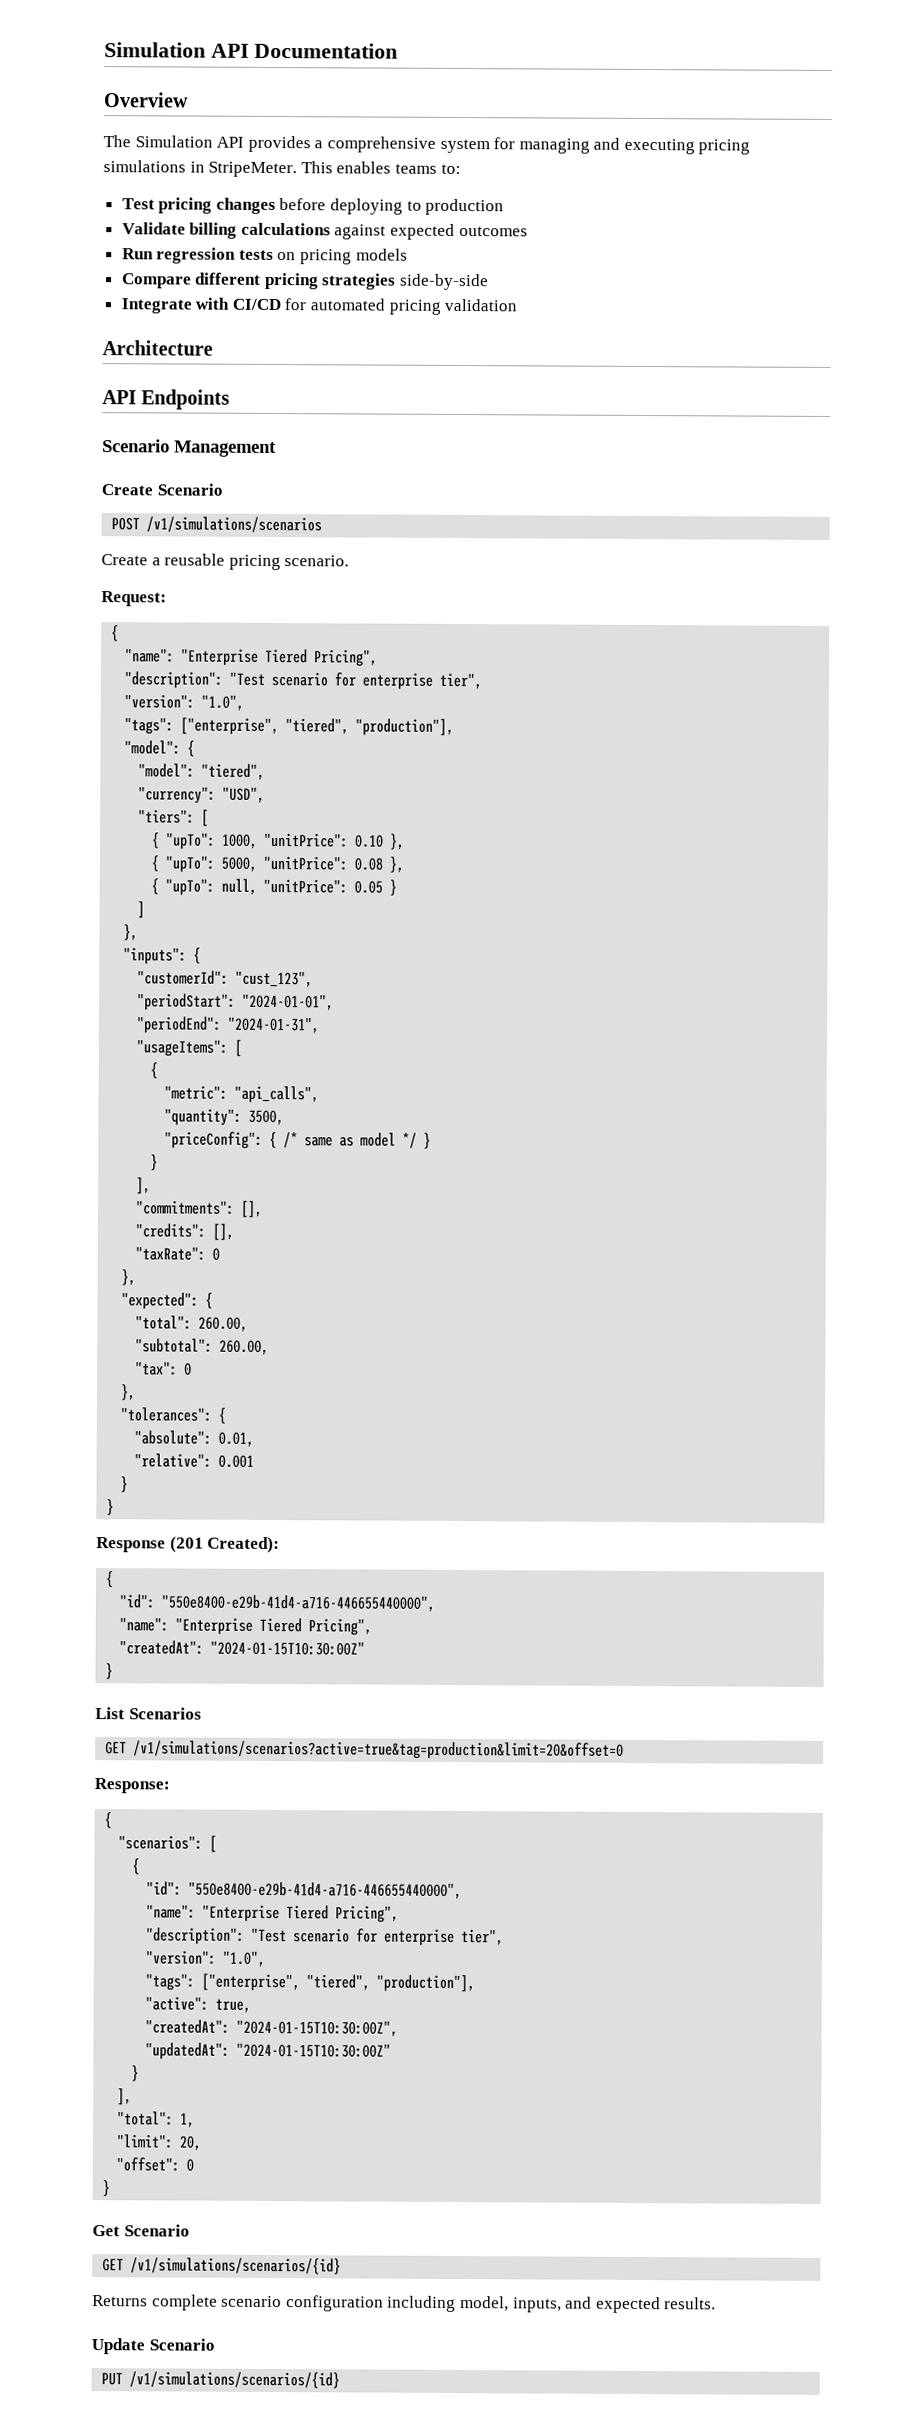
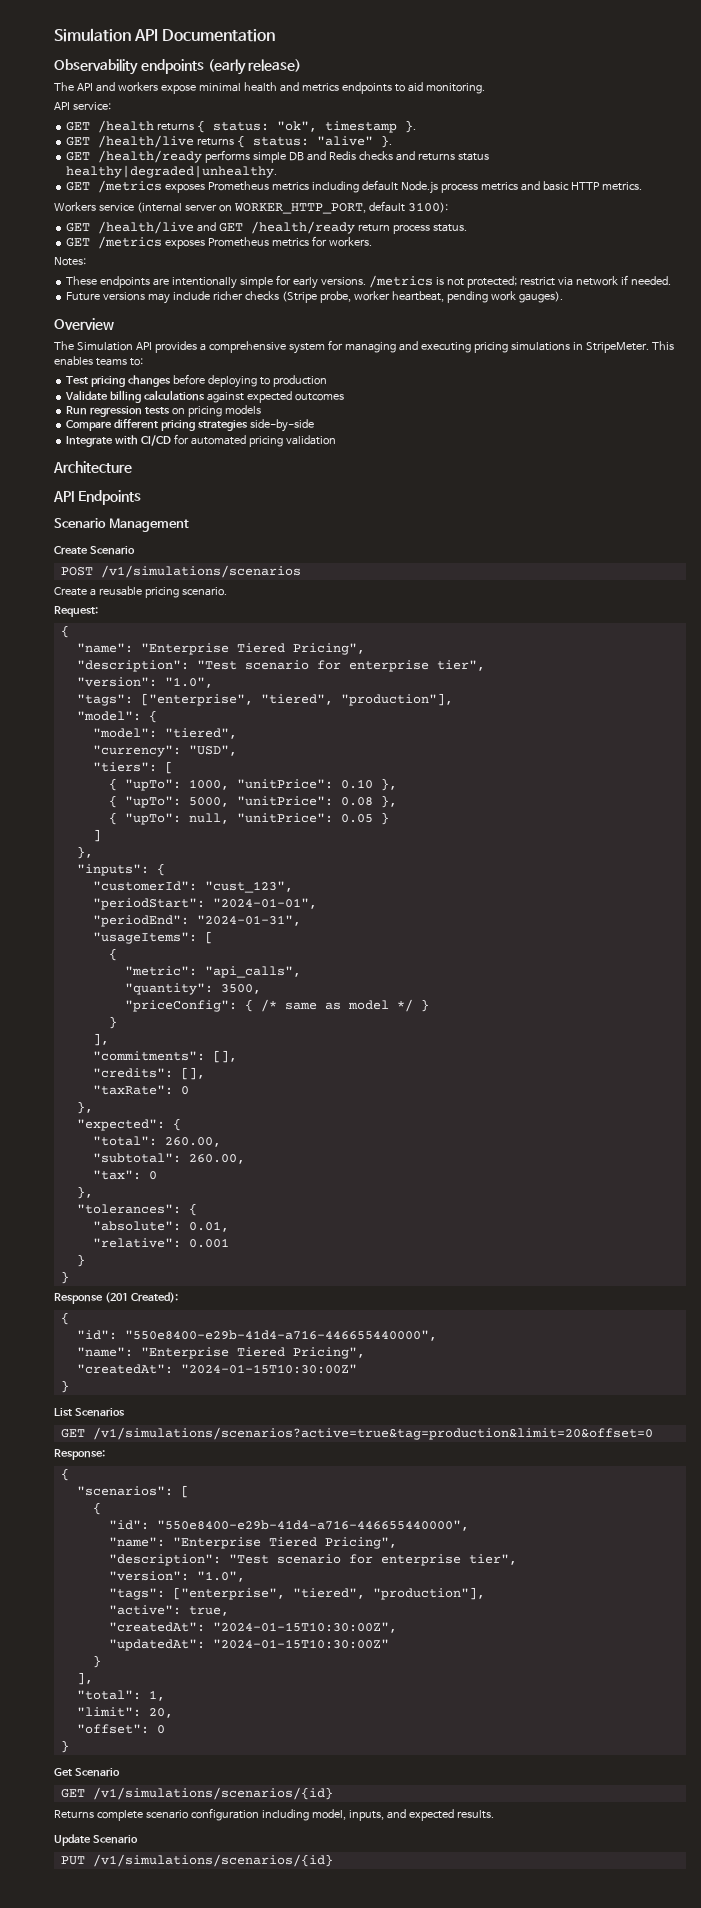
+ Observability endpoints (early release)
+ The API and workers expose minimal health and metrics endpoints to aid monitoring.
+ API service:
+ GET /health returns { status: "ok", timestamp }.
+ GET /health/live returns { status: "alive" }.
+ GET /health/ready performs simple DB and Redis checks and returns status healthy|degraded|unhealthy.
+ GET /metrics exposes Prometheus metrics including default Node.js process metrics and basic HTTP metrics.
+ Workers service (internal server on WORKER_HTTP_PORT, default 3100):
+ GET /health/live and GET /health/ready return process status.
+ GET /metrics exposes Prometheus metrics for workers.
+ Notes:
+ These endpoints are intentionally simple for early versions. /metrics is not protected; restrict via network if needed.
+ Future versions may include richer checks (Stripe probe, worker heartbeat, pending work gauges).

